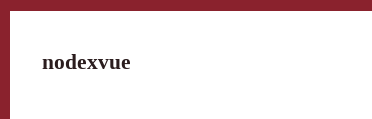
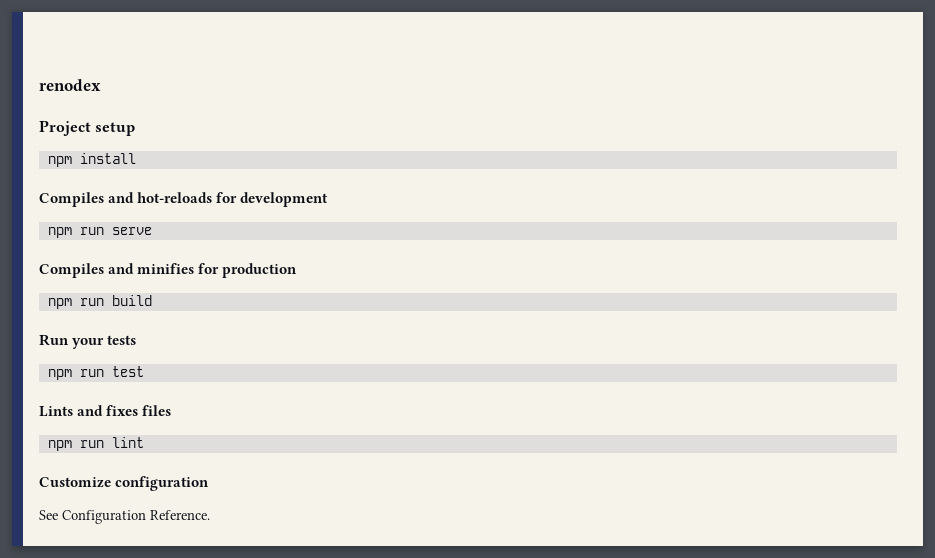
- nodexvue
+ renodex
+ Project setup
+ npm install
+ Compiles and hot-reloads for development
+ npm run serve
+ Compiles and minifies for production
+ npm run build
+ Run your tests
+ npm run test
+ Lints and fixes files
+ npm run lint
+ Customize configuration
+ See Configuration Reference.

